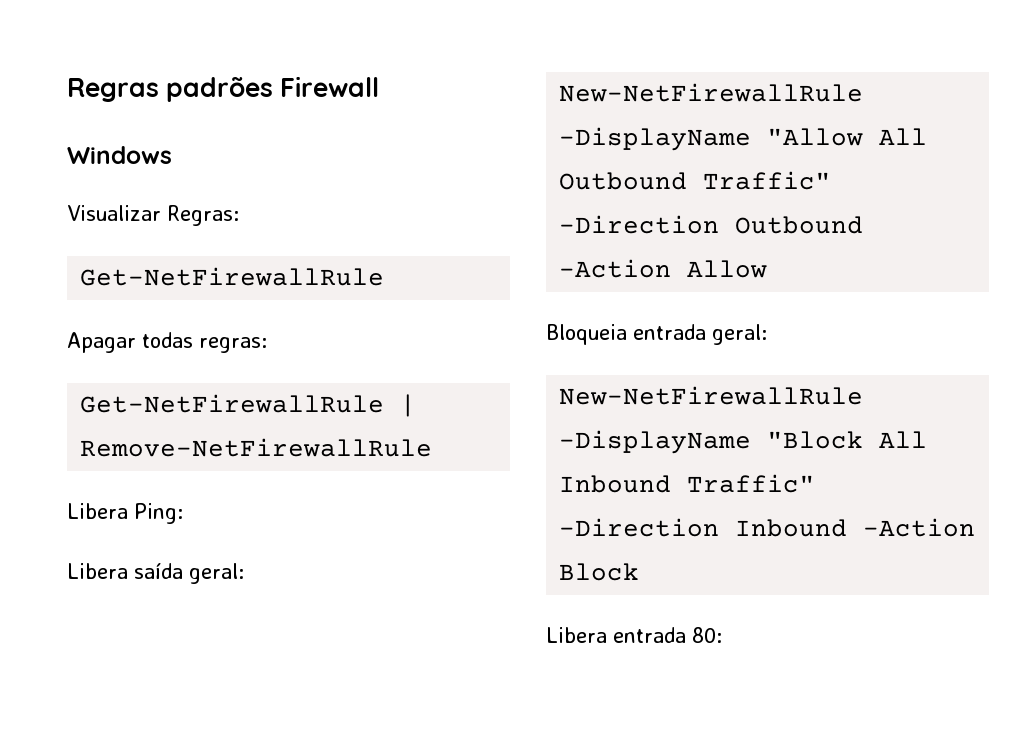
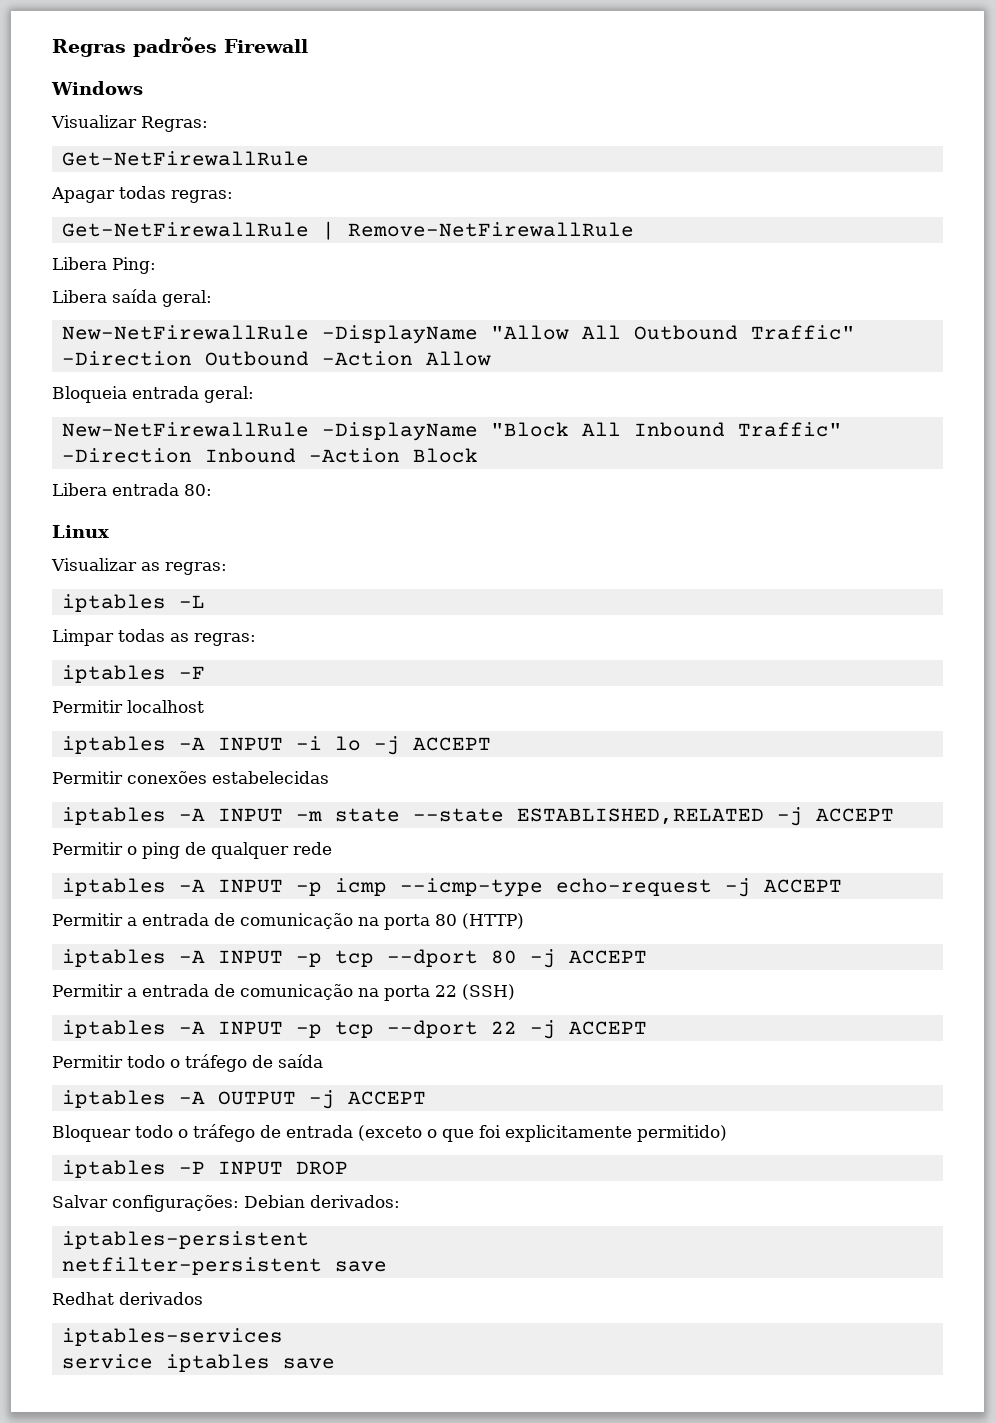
+ Linux
+ Visualizar as regras:
+ iptables -L
+ Limpar todas as regras:
+ iptables -F
+ Permitir localhost
+ iptables -A INPUT -i lo -j ACCEPT
+ Permitir conexões estabelecidas
+ iptables -A INPUT -m state --state ESTABLISHED,RELATED -j ACCEPT
+ Permitir o ping de qualquer rede
+ iptables -A INPUT -p icmp --icmp-type echo-request -j ACCEPT
+ Permitir a entrada de comunicação na porta 80 (HTTP)
+ iptables -A INPUT -p tcp --dport 80 -j ACCEPT
+ Permitir a entrada de comunicação na porta 22 (SSH)
+ iptables -A INPUT -p tcp --dport 22 -j ACCEPT
+ Permitir todo o tráfego de saída
+ iptables -A OUTPUT -j ACCEPT
+ Bloquear todo o tráfego de entrada (exceto o que foi explicitamente permitido)
+ iptables -P INPUT DROP
+ Salvar configurações: Debian derivados:
+ iptables-persistent
+ netfilter-persistent save
+ Redhat derivados
+ iptables-services
+ service iptables save

